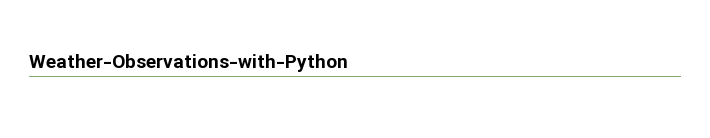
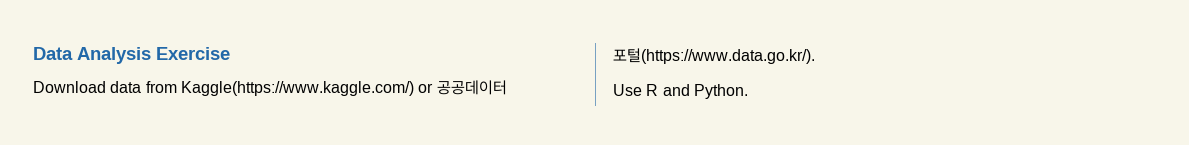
- Weather-Observations-with-Python
+ Data Analysis Exercise
+ Download data from Kaggle(https://www.kaggle.com/) or 공공데이터 포털(https://www.data.go.kr/).
+ Use R and Python.

